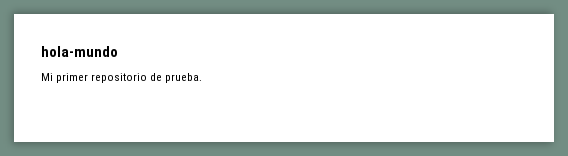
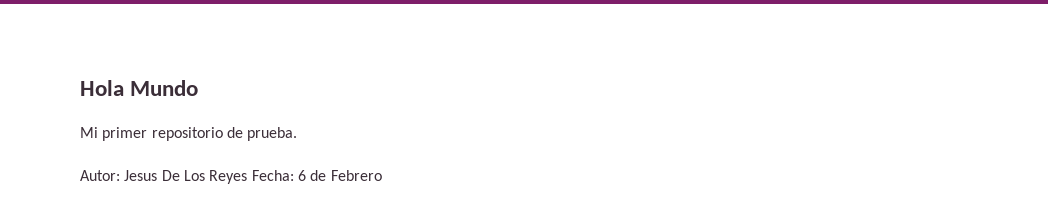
- hola-mundo
+ Hola Mundo
+ Autor: Jesus De Los Reyes Fecha: 6 de Febrero

